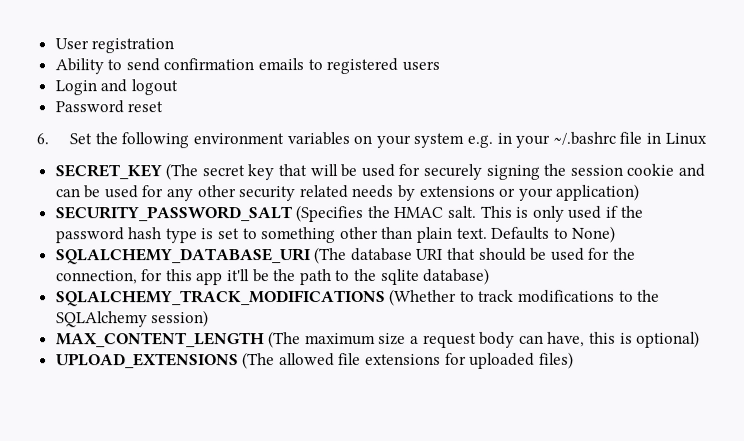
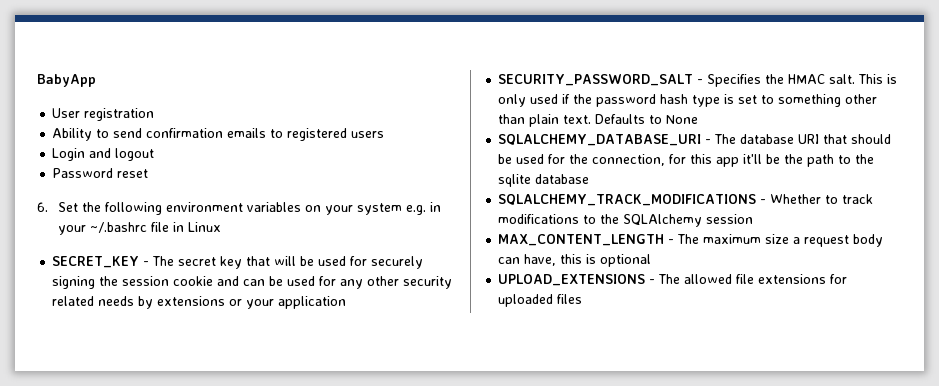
+ BabyApp
- SECRET_KEY (The secret key that will be used for securely signing the session cookie and can be used for any other security related needs by extensions or your application)
+ SECRET_KEY - The secret key that will be used for securely signing the session cookie and can be used for any other security related needs by extensions or your application
- SECURITY_PASSWORD_SALT (Specifies the HMAC salt.
+ SECURITY_PASSWORD_SALT - Specifies the HMAC salt.
- Defaults to None)
+ Defaults to None
- SQLALCHEMY_DATABASE_URI (The database URI that should be used for the connection, for this app it'll be the path to the sqlite database)
+ SQLALCHEMY_DATABASE_URI - The database URI that should be used for the connection, for this app it'll be the path to the sqlite database
- SQLALCHEMY_TRACK_MODIFICATIONS (Whether to track modifications to the SQLAlchemy session)
+ SQLALCHEMY_TRACK_MODIFICATIONS - Whether to track modifications to the SQLAlchemy session
- MAX_CONTENT_LENGTH (The maximum size a request body can have, this is optional)
+ MAX_CONTENT_LENGTH - The maximum size a request body can have, this is optional
- UPLOAD_EXTENSIONS (The allowed file extensions for uploaded files)
+ UPLOAD_EXTENSIONS - The allowed file extensions for uploaded files

